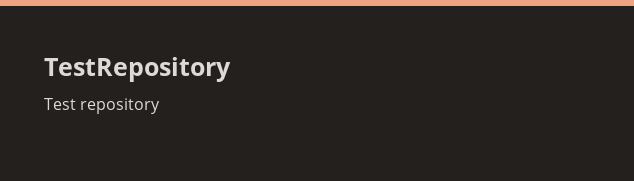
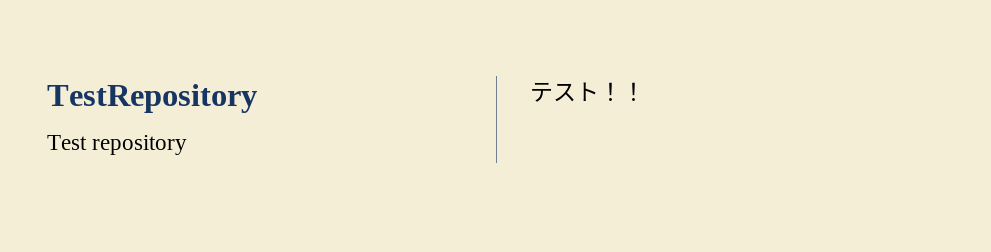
+ テスト！！

